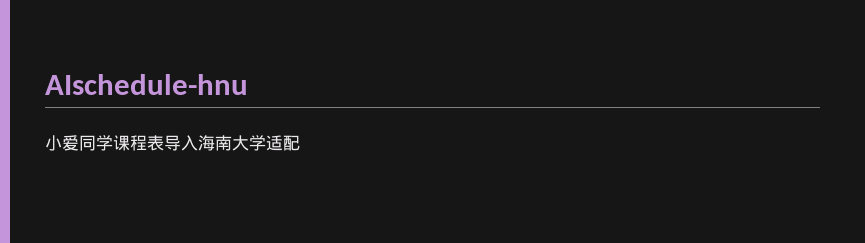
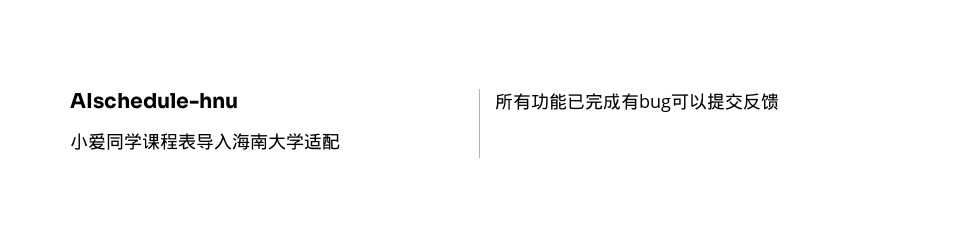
+ 所有功能已完成有bug可以提交反馈

